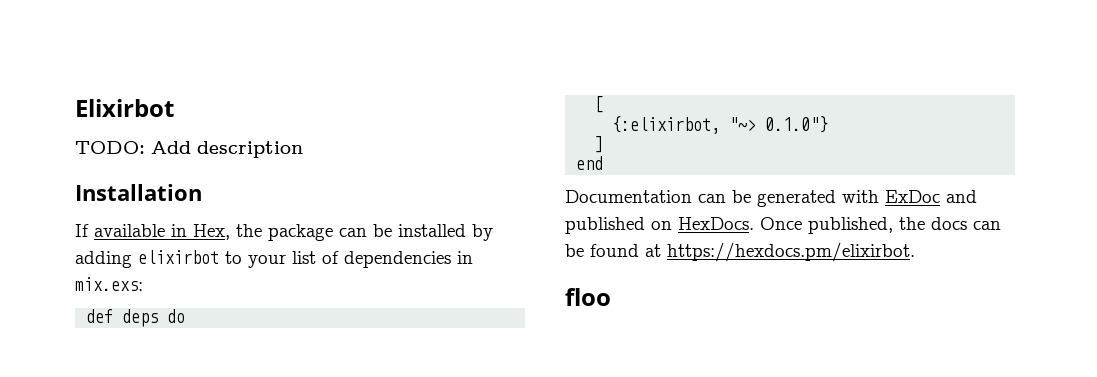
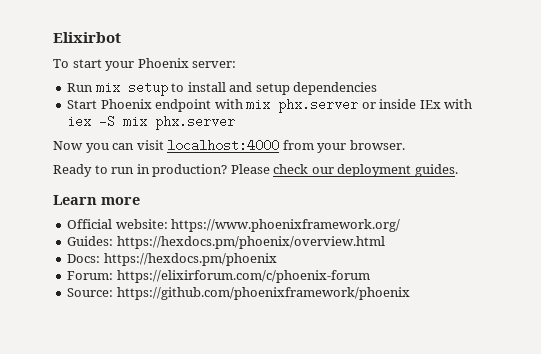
- TODO: Add description
- Installation
- If available in Hex, the package can be installed by adding elixirbot to your list of dependencies in mix.exs:
- def deps do
- [
- {:elixirbot, "~> 0.1.0"}
- ]
- end
- Documentation can be generated with ExDoc and published on HexDocs. Once published, the docs can be found at https://hexdocs.pm/elixirbot.
- floo
+ To start your Phoenix server:
+ Run mix setup to install and setup dependencies
+ Start Phoenix endpoint with mix phx.server or inside IEx with iex -S mix phx.server
+ Now you can visit localhost:4000 from your browser.
+ Ready to run in production? Please check our deployment guides.
+ Learn more
+ Official website: https://www.phoenixframework.org/
+ Guides: https://hexdocs.pm/phoenix/overview.html
+ Docs: https://hexdocs.pm/phoenix
+ Forum: https://elixirforum.com/c/phoenix-forum
+ Source: https://github.com/phoenixframework/phoenix

